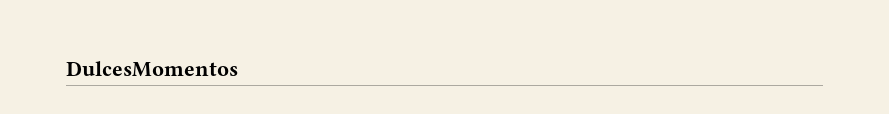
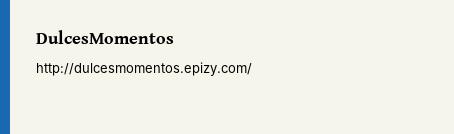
+ http://dulcesmomentos.epizy.com/

